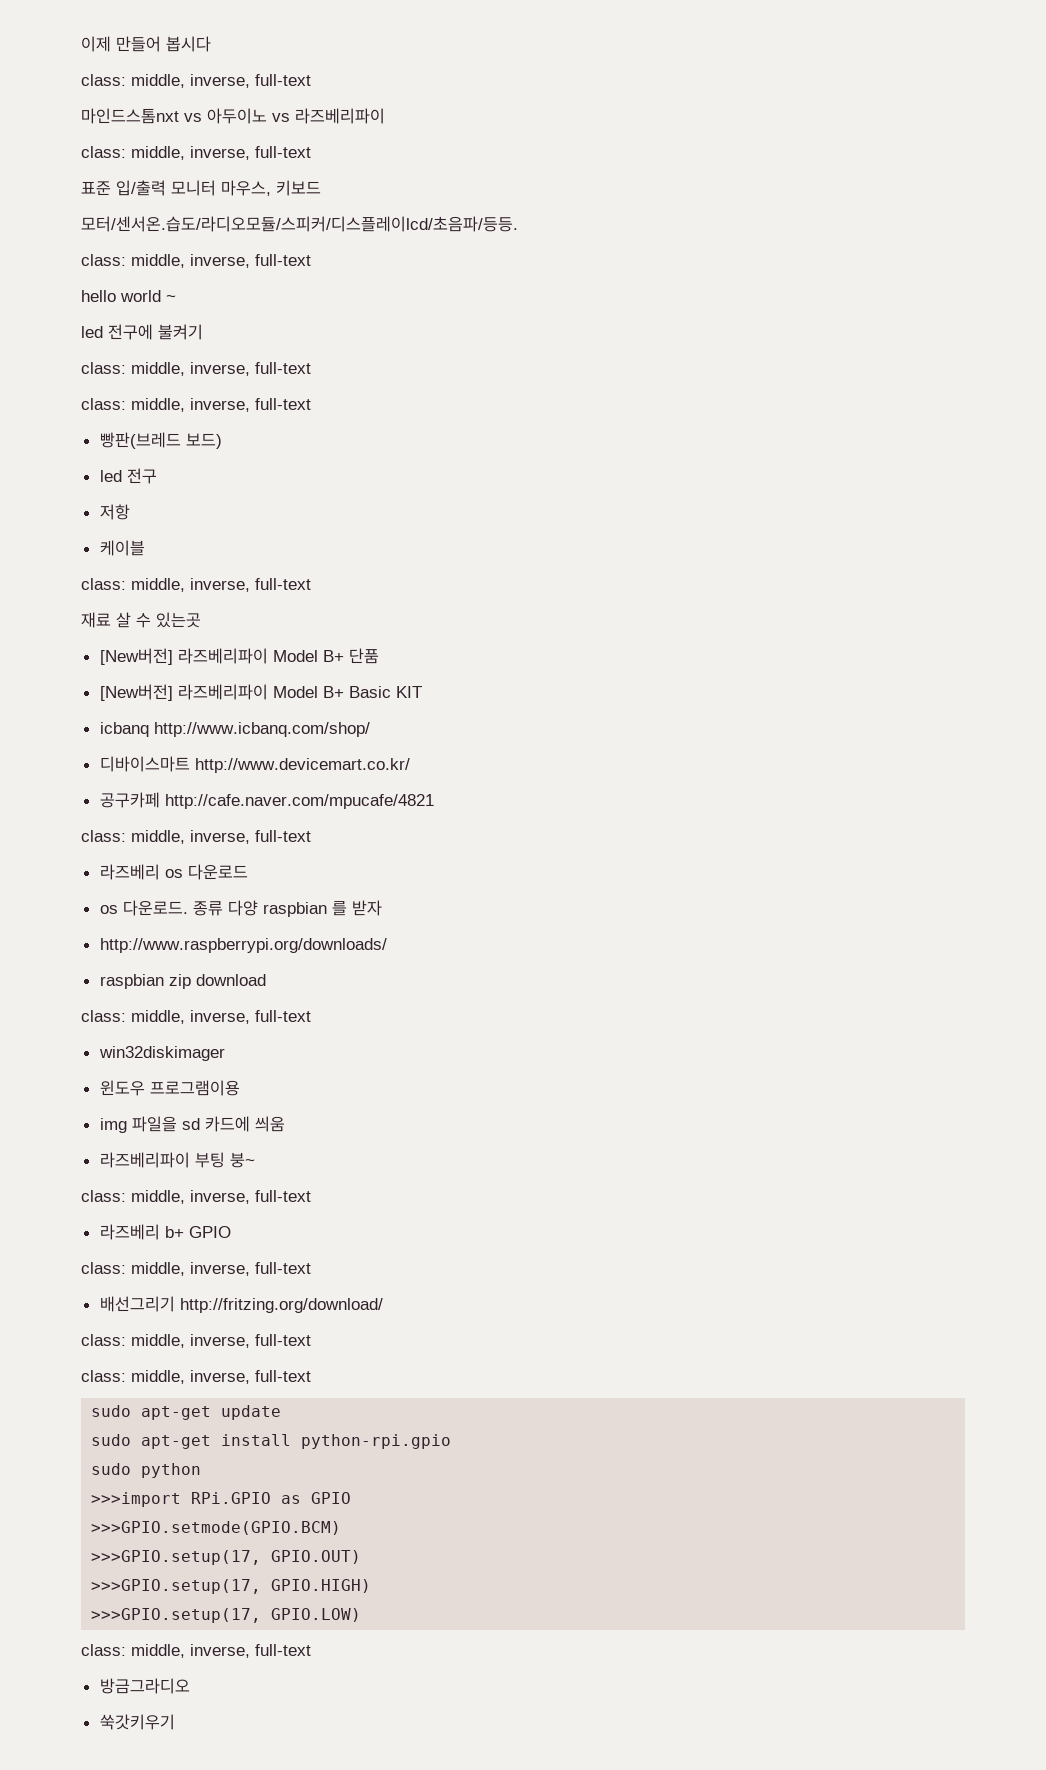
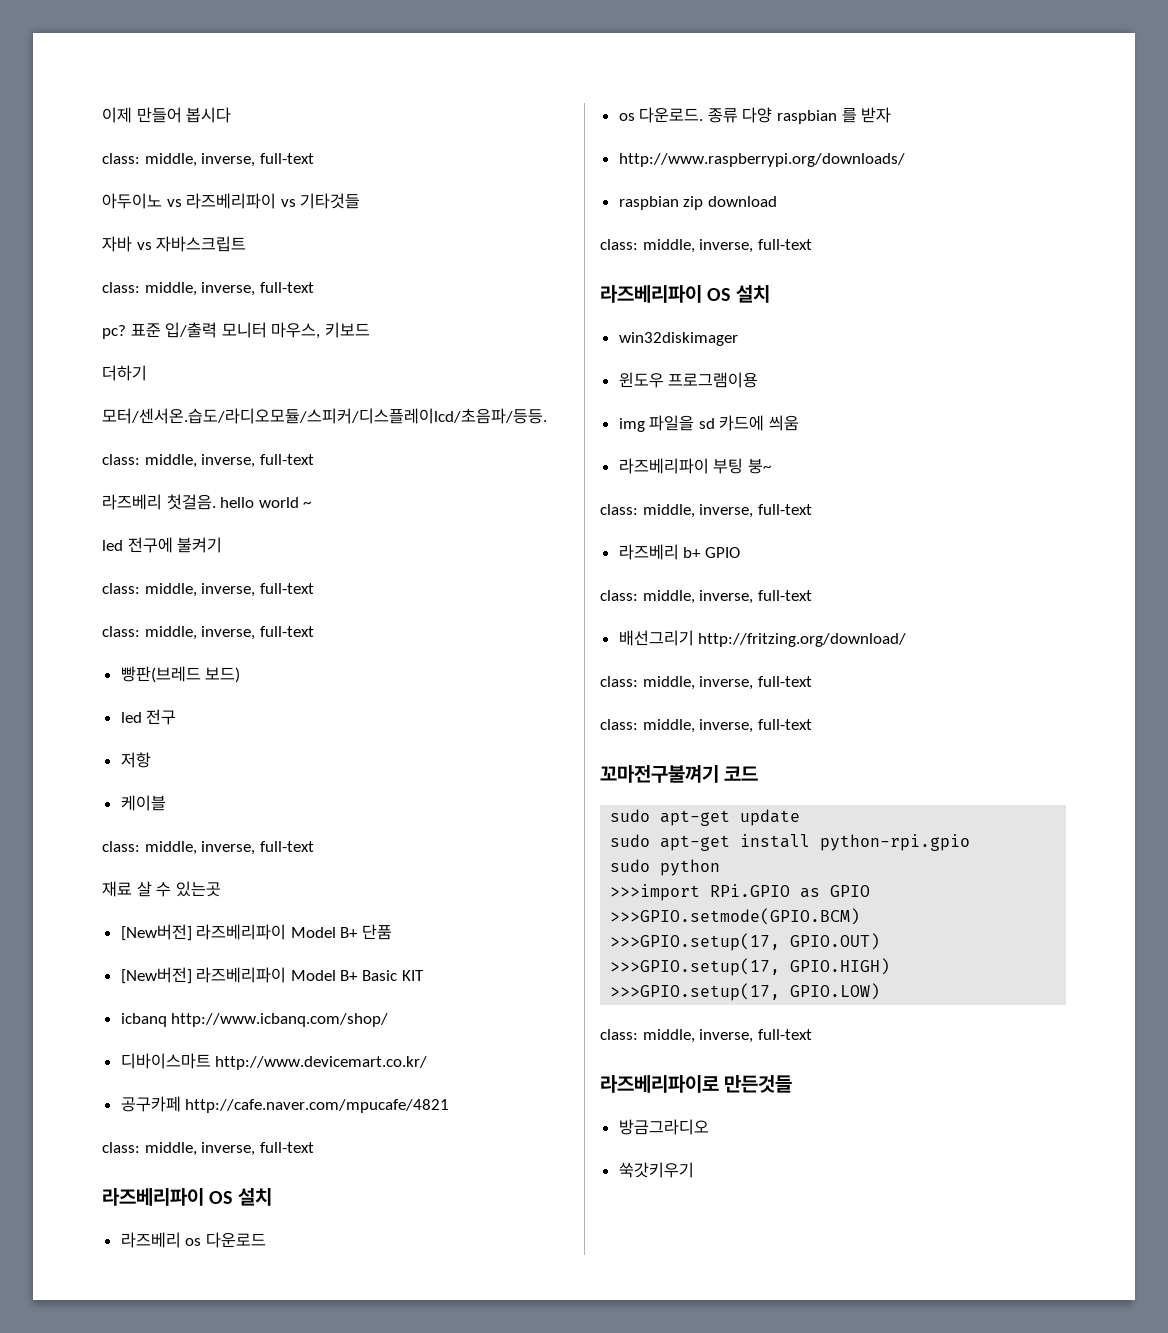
- 마인드스톰nxt vs 아두이노 vs 라즈베리파이
+ 아두이노 vs 라즈베리파이 vs 기타것들
+ 자바 vs 자바스크립트
  class: middle, inverse, full-text
- 표준 입/출력 모니터 마우스, 키보드
+ pc? 표준 입/출력 모니터 마우스, 키보드
+ 더하기
- hello world ~
+ 라즈베리 첫걸음. hello world ~
  공구카페 http://cafe.naver.com/mpucafe/4821
  class: middle, inverse, full-text
+ 라즈베리파이 OS 설치
  raspbian zip download
  class: middle, inverse, full-text
+ 라즈베리파이 OS 설치
+ 꼬마전구불껴기 코드
+ 라즈베리파이로 만든것들

